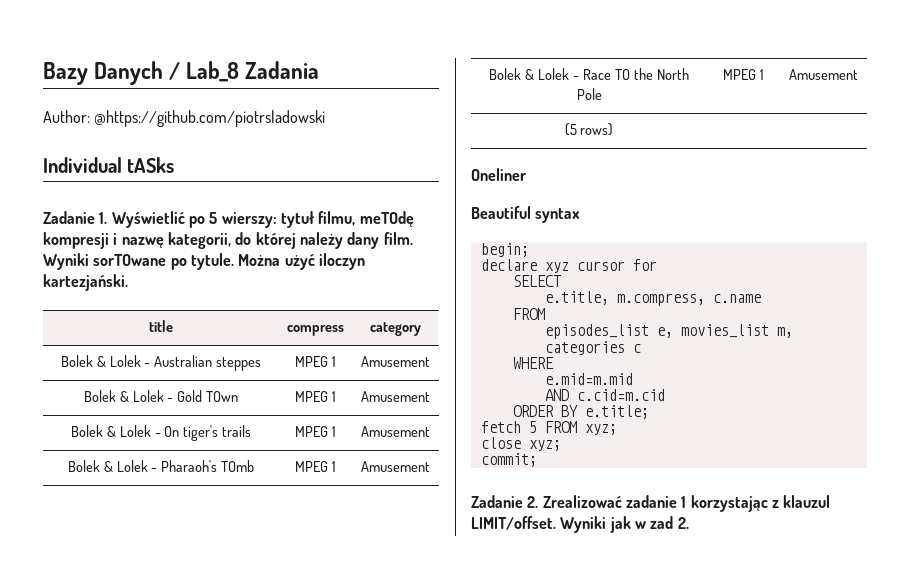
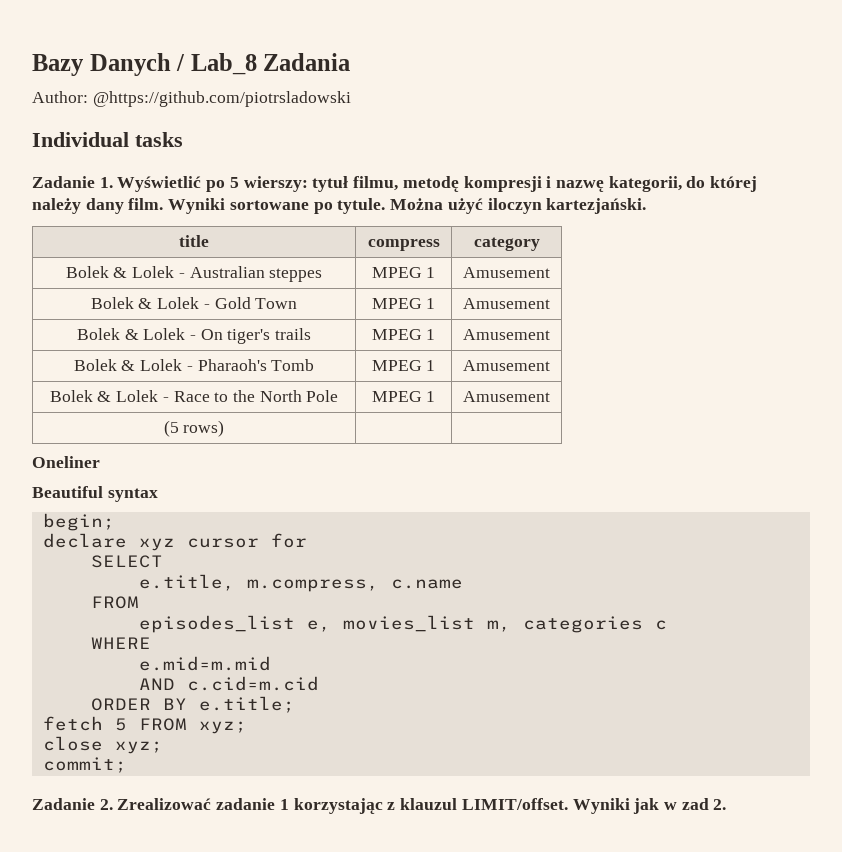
- Individual tASks
+ Individual tasks
- Zadanie 1. Wyświetlić po 5 wierszy: tytuł filmu, meTOdę kompresji i nazwę kategorii, do której należy dany film.
+ Zadanie 1. Wyświetlić po 5 wierszy: tytuł filmu, metodę kompresji i nazwę kategorii, do której należy dany film.
- Wyniki sorTOwane po tytule.
+ Wyniki sortowane po tytule.
- Bolek & Lolek - Gold TOwn | MPEG 1 | Amusement
+ Bolek & Lolek - Gold Town | MPEG 1 | Amusement
- Bolek & Lolek - Pharaoh's TOmb | MPEG 1 | Amusement
+ Bolek & Lolek - Pharaoh's Tomb | MPEG 1 | Amusement
- Bolek & Lolek - Race TO the North Pole | MPEG 1 | Amusement
+ Bolek & Lolek - Race to the North Pole | MPEG 1 | Amusement

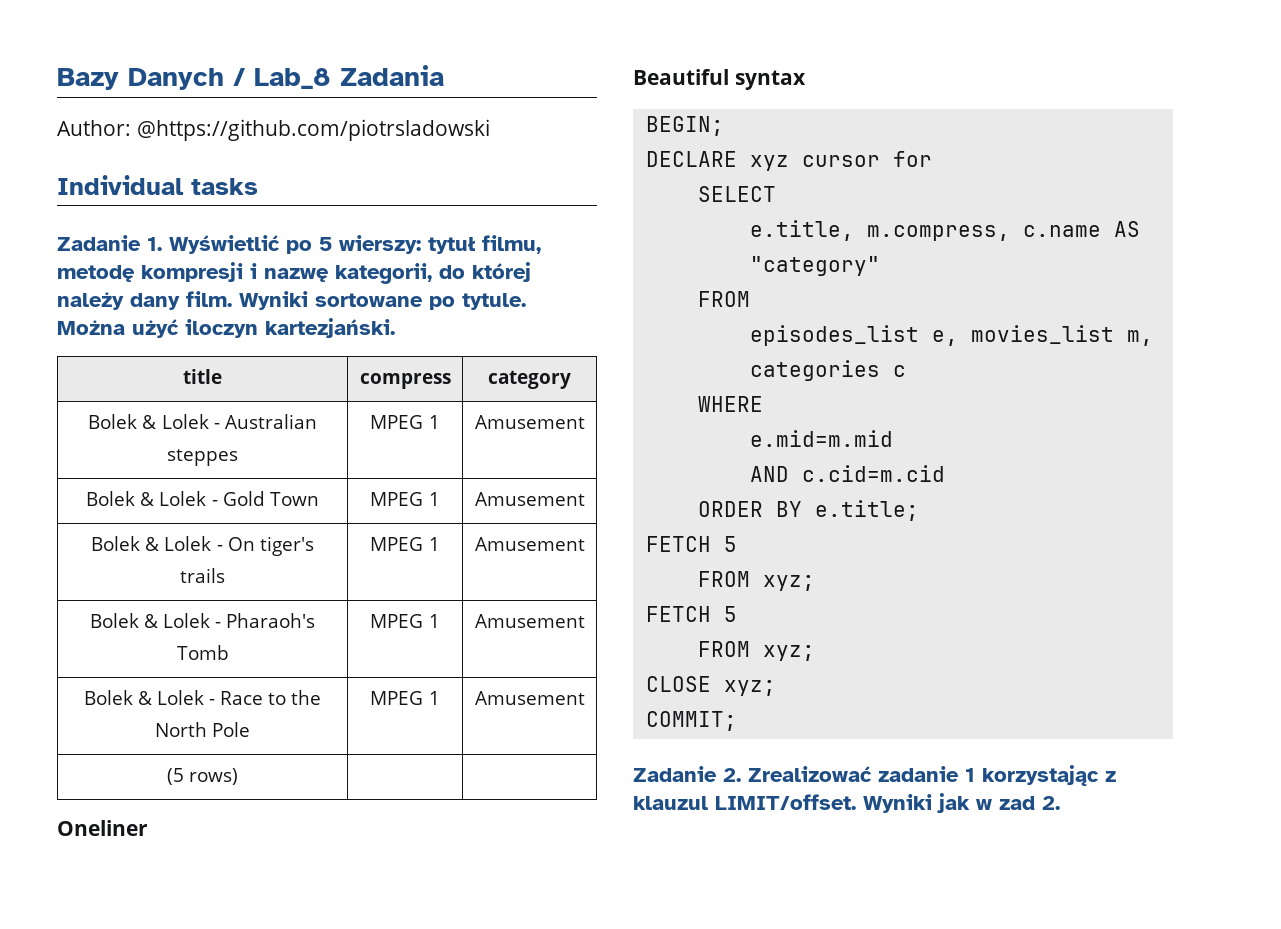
- begin;
- declare xyz cursor for
+ BEGIN;
+ DECLARE xyz cursor for
- e.title, m.compress, c.name
+ e.title, m.compress, c.name AS "category"
  ORDER BY e.title;
- fetch 5 FROM xyz;
- close xyz;
- commit;
+ FETCH 5
+ FROM xyz;
+ FETCH 5
+ FROM xyz;
+ CLOSE xyz;
+ COMMIT;

